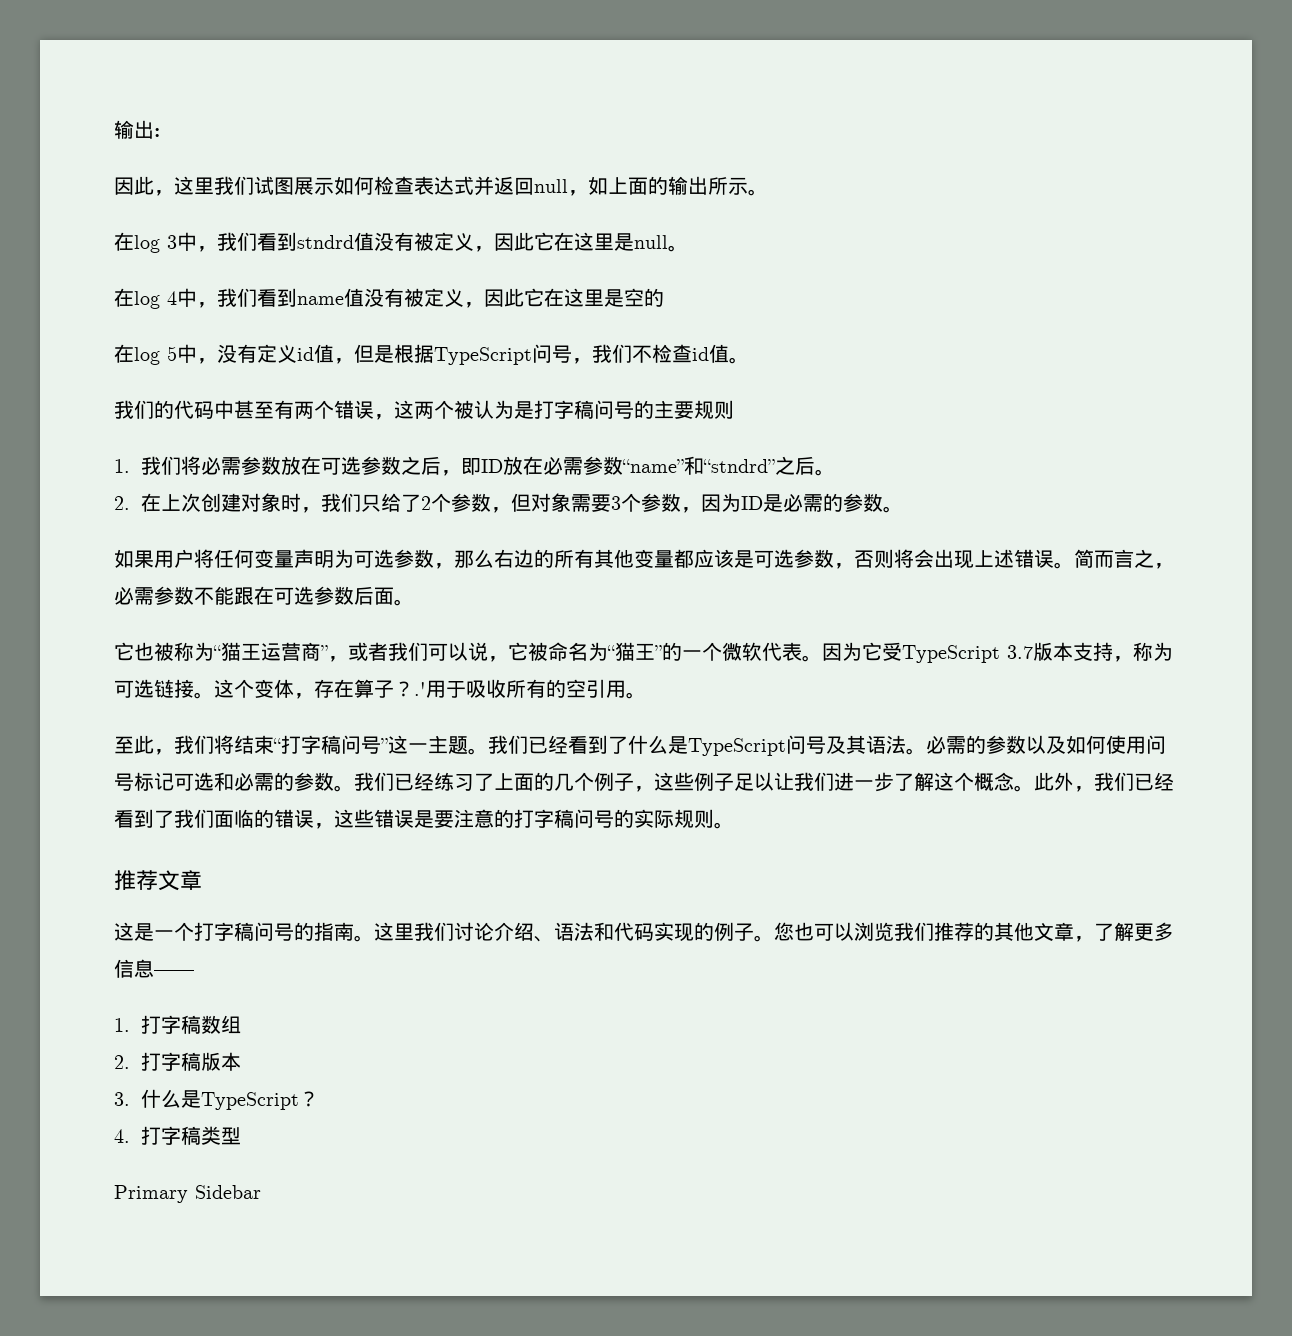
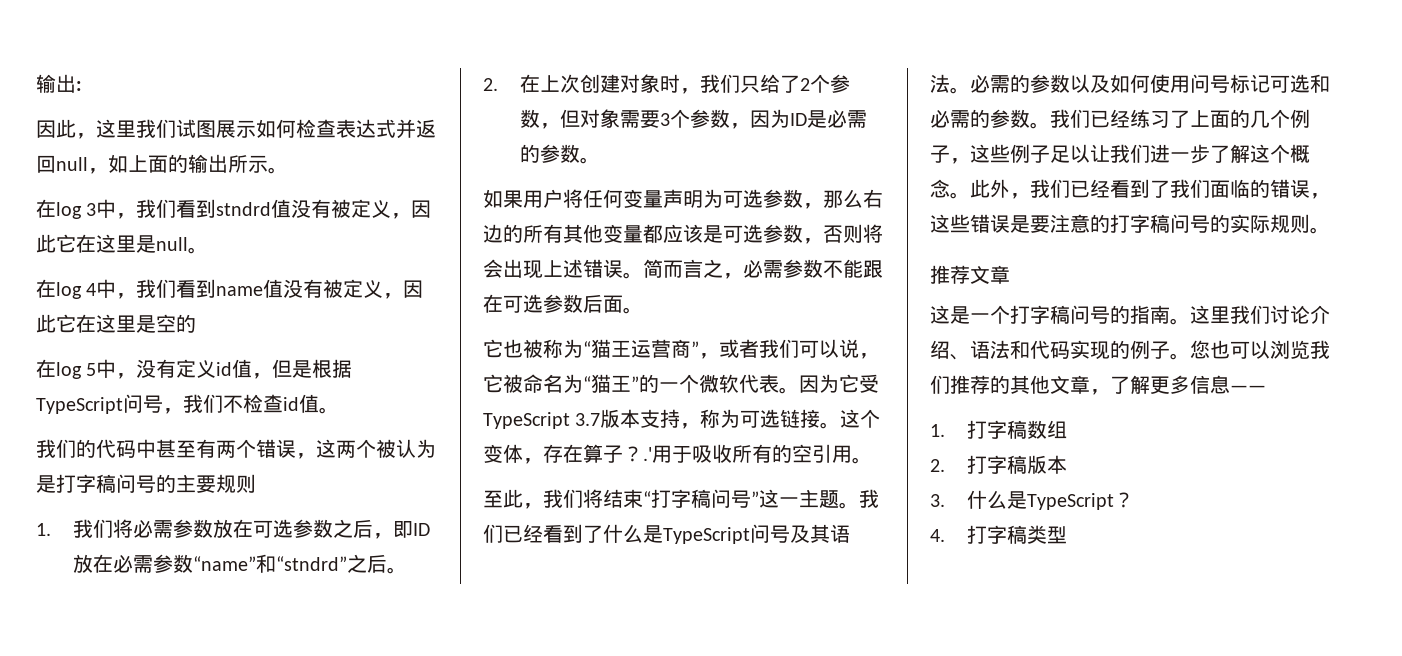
- Primary Sidebar

